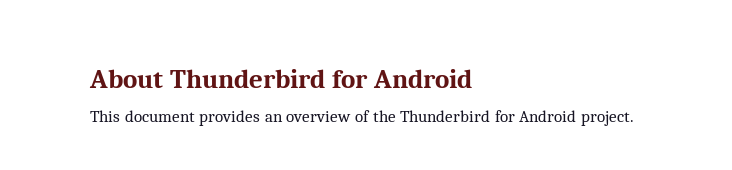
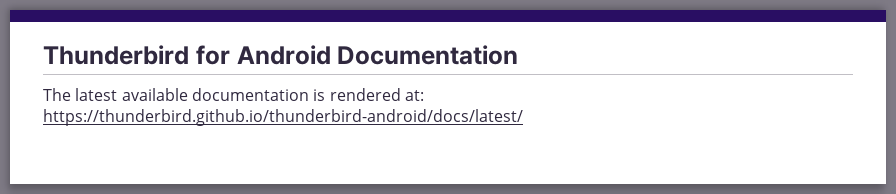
- About Thunderbird for Android
- This document provides an overview of the Thunderbird for Android project.
+ Thunderbird for Android Documentation
+ The latest available documentation is rendered at: https://thunderbird.github.io/thunderbird-android/docs/latest/

